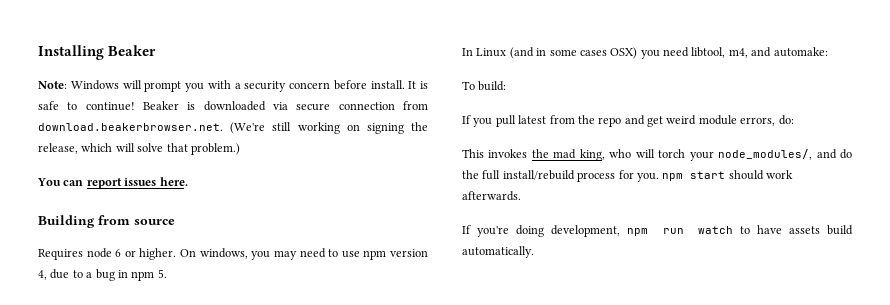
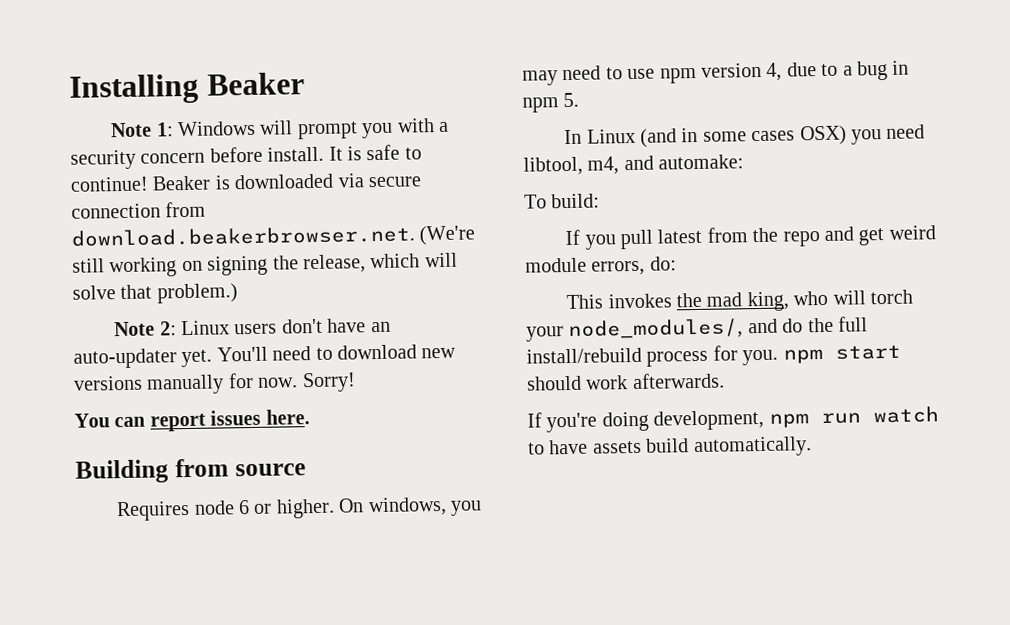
- Note: Windows will prompt you with a security concern before install.
+ Note 1: Windows will prompt you with a security concern before install.
+ Note 2: Linux users don't have an auto-updater yet. You'll need to download new versions manually for now. Sorry!

